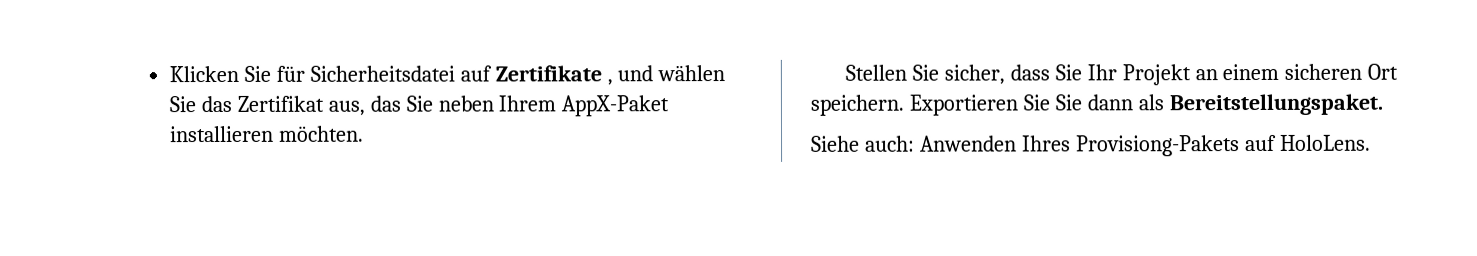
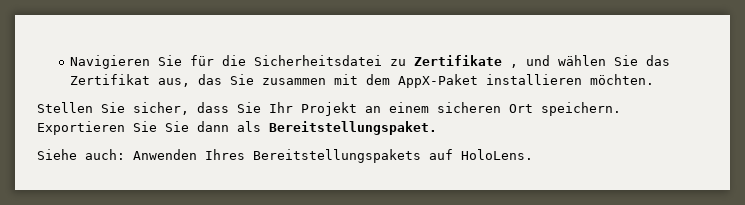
- Klicken Sie für Sicherheitsdatei auf Zertifikate , und wählen Sie das Zertifikat aus, das Sie neben Ihrem AppX-Paket installieren möchten.
+ Navigieren Sie für die Sicherheitsdatei zu Zertifikate , und wählen Sie das Zertifikat aus, das Sie zusammen mit dem AppX-Paket installieren möchten.
- Siehe auch: Anwenden Ihres Provisiong-Pakets auf HoloLens.
+ Siehe auch: Anwenden Ihres Bereitstellungspakets auf HoloLens.

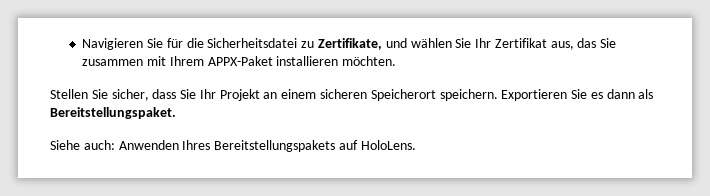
- Navigieren Sie für die Sicherheitsdatei zu Zertifikate , und wählen Sie das Zertifikat aus, das Sie zusammen mit dem AppX-Paket installieren möchten.
+ Navigieren Sie für die Sicherheitsdatei zu Zertifikate, und wählen Sie Ihr Zertifikat aus, das Sie zusammen mit Ihrem APPX-Paket installieren möchten.
- Stellen Sie sicher, dass Sie Ihr Projekt an einem sicheren Ort speichern.
+ Stellen Sie sicher, dass Sie Ihr Projekt an einem sicheren Speicherort speichern.
- Exportieren Sie Sie dann als Bereitstellungspaket.
+ Exportieren Sie es dann als Bereitstellungspaket.

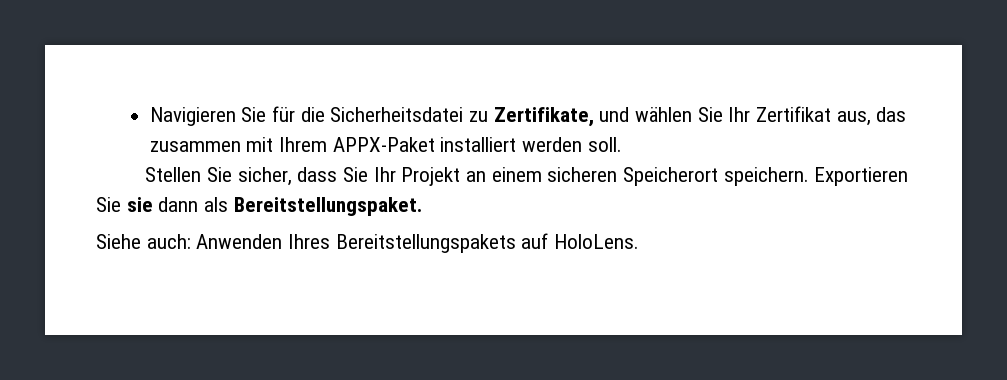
- Navigieren Sie für die Sicherheitsdatei zu Zertifikate, und wählen Sie Ihr Zertifikat aus, das Sie zusammen mit Ihrem APPX-Paket installieren möchten.
+ Navigieren Sie für die Sicherheitsdatei zu Zertifikate, und wählen Sie Ihr Zertifikat aus, das zusammen mit Ihrem APPX-Paket installiert werden soll.
- Exportieren Sie es dann als Bereitstellungspaket.
+ Exportieren Sie sie dann als Bereitstellungspaket.

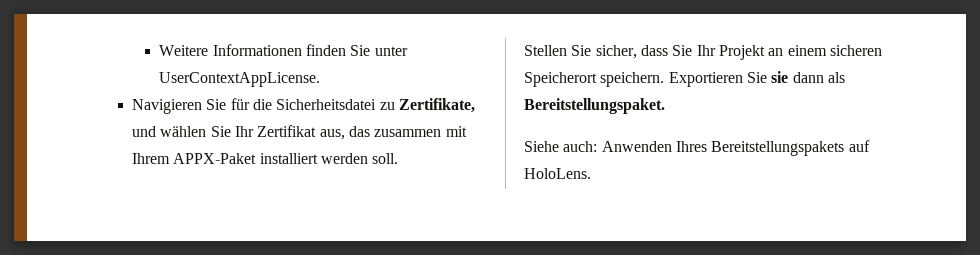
+ Weitere Informationen finden Sie unter UserContextAppLicense.

